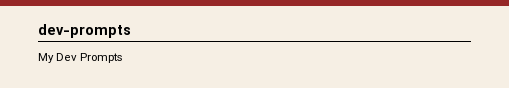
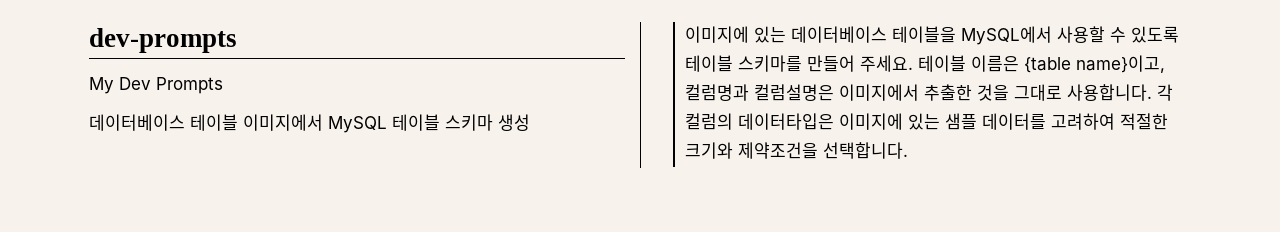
+ 데이터베이스 테이블 이미지에서 MySQL 테이블 스키마 생성
+ 이미지에 있는 데이터베이스 테이블을 MySQL에서 사용할 수 있도록 테이블 스키마를 만들어 주세요. 테이블 이름은 {table name}이고, 컬럼명과 컬럼설명은 이미지에서 추출한 것을 그대로 사용합니다. 각 컬럼의 데이터타입은 이미지에 있는 샘플 데이터를 고려하여 적절한 크기와 제약조건을 선택합니다.

